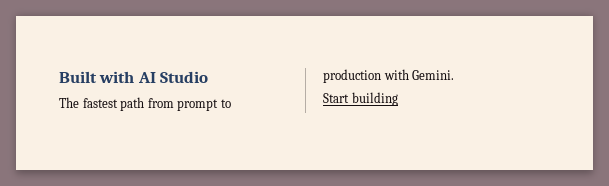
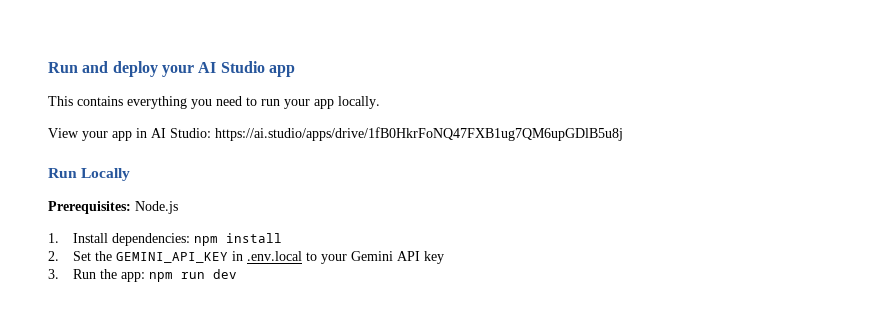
- Built with AI Studio
- The fastest path from prompt to production with Gemini.
- Start building
+ Run and deploy your AI Studio app
+ This contains everything you need to run your app locally.
+ View your app in AI Studio: https://ai.studio/apps/drive/1fB0HkrFoNQ47FXB1ug7QM6upGDlB5u8j
+ Run Locally
+ Prerequisites: Node.js
+ 1. Install dependencies: npm install
+ 2. Set the GEMINI_API_KEY in .env.local to your Gemini API key
+ 3. Run the app: npm run dev

